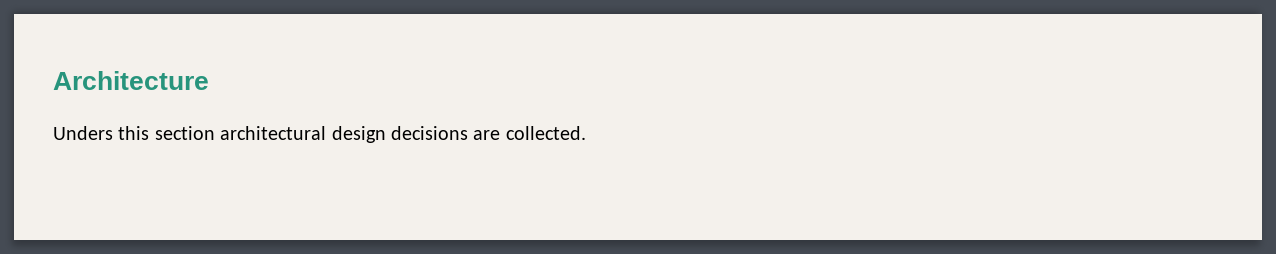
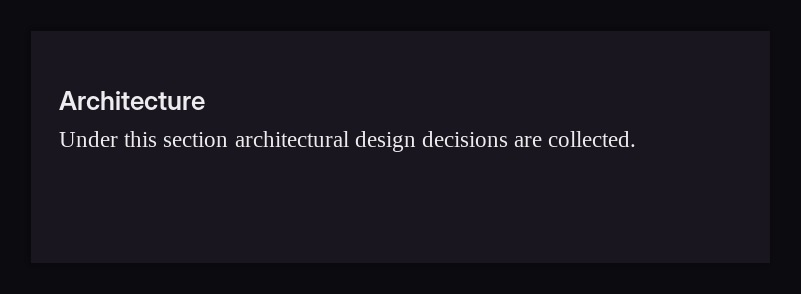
- Unders this section architectural design decisions are collected.
+ Under this section architectural design decisions are collected.

